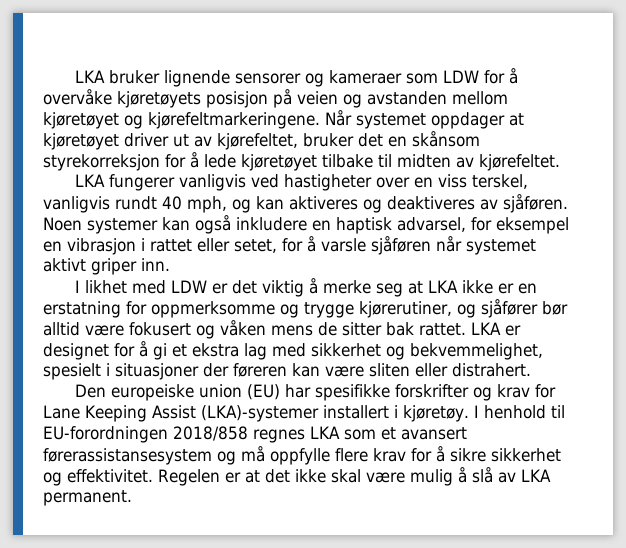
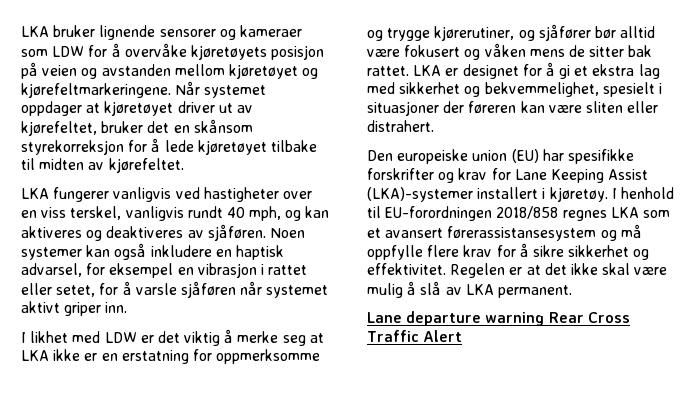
+ Lane departure warning Rear Cross Traffic Alert

